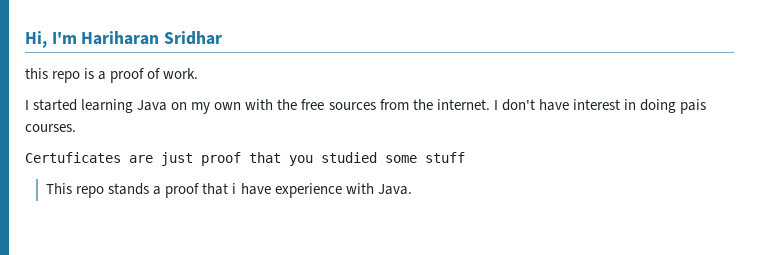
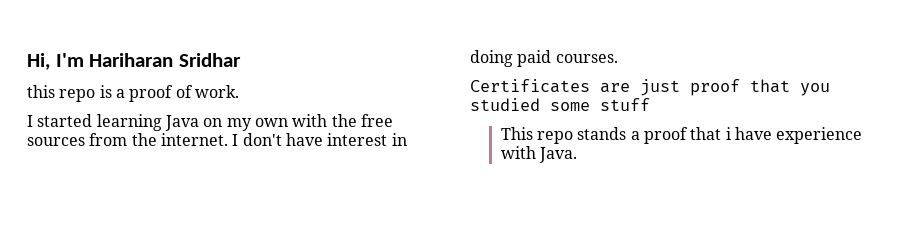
- I don't have interest in doing pais courses.
+ I don't have interest in doing paid courses.
- Certuficates are just proof that you studied some stuff
+ Certificates are just proof that you studied some stuff

